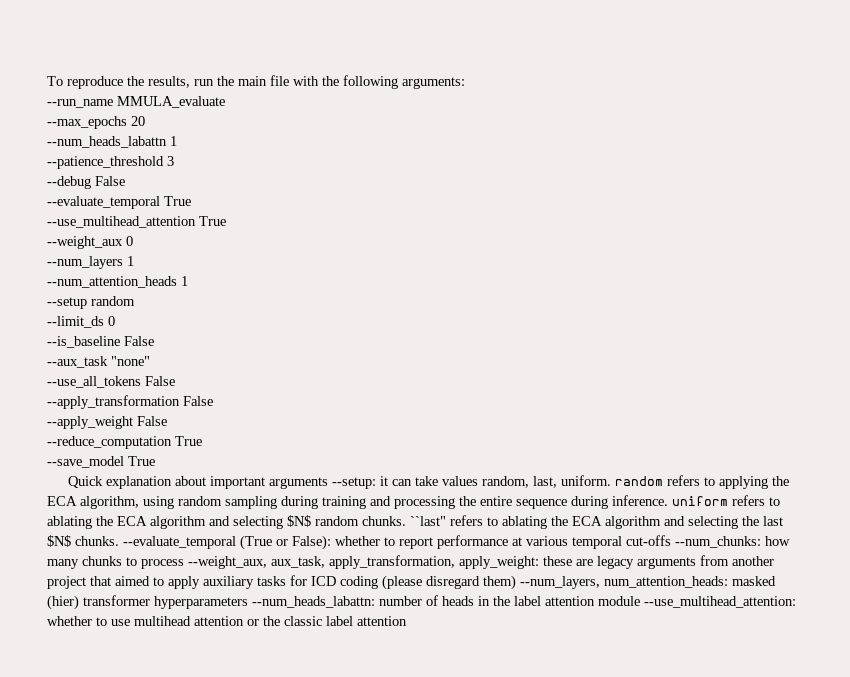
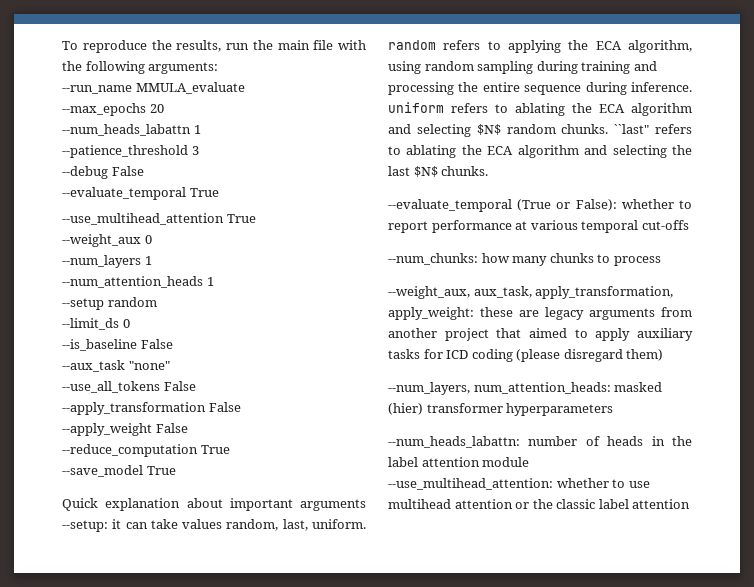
- ``last" refers to ablating the ECA algorithm and selecting the last $N$ chunks. --evaluate_temporal (True or False):
+ ``last" refers to ablating the ECA algorithm and selecting the last $N$ chunks.
+ --evaluate_temporal (True or False):
- whether to report performance at various temporal cut-offs --num_chunks:
+ whether to report performance at various temporal cut-offs
+ --num_chunks:
- how many chunks to process --weight_aux, aux_task, apply_transformation, apply_weight:
+ how many chunks to process
+ --weight_aux, aux_task, apply_transformation, apply_weight:
- these are legacy arguments from another project that aimed to apply auxiliary tasks for ICD coding (please disregard them) --num_layers, num_attention_heads:
+ these are legacy arguments from another project that aimed to apply auxiliary tasks for ICD coding (please disregard them)
+ --num_layers, num_attention_heads:
- masked (hier) transformer hyperparameters --num_heads_labattn:
+ masked (hier) transformer hyperparameters
+ --num_heads_labattn:

